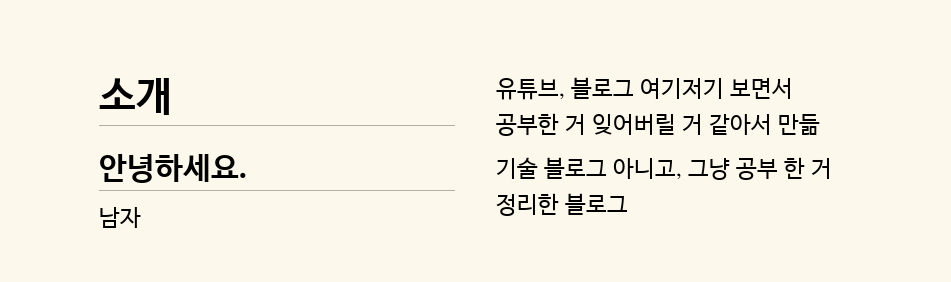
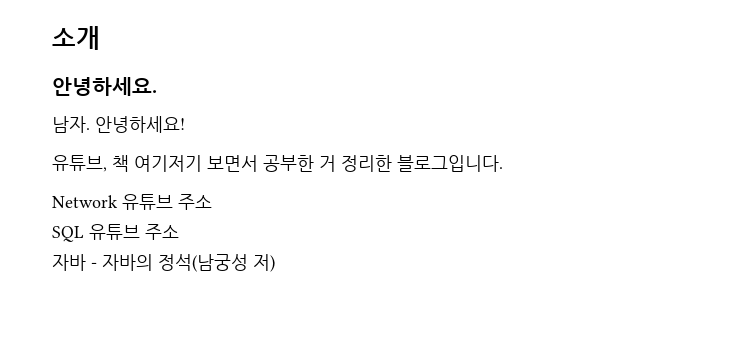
- 남자
+ 남자. 안녕하세요!
- 유튜브, 블로그 여기저기 보면서 공부한 거 잊어버릴 거 같아서 만듦
- 기술 블로그 아니고, 그냥 공부 한 거 정리한 블로그
+ 유튜브, 책 여기저기 보면서 공부한 거 정리한 블로그입니다.
+ Network 유튜브 주소
+ SQL 유튜브 주소
+ 자바 - 자바의 정석(남궁성 저)

